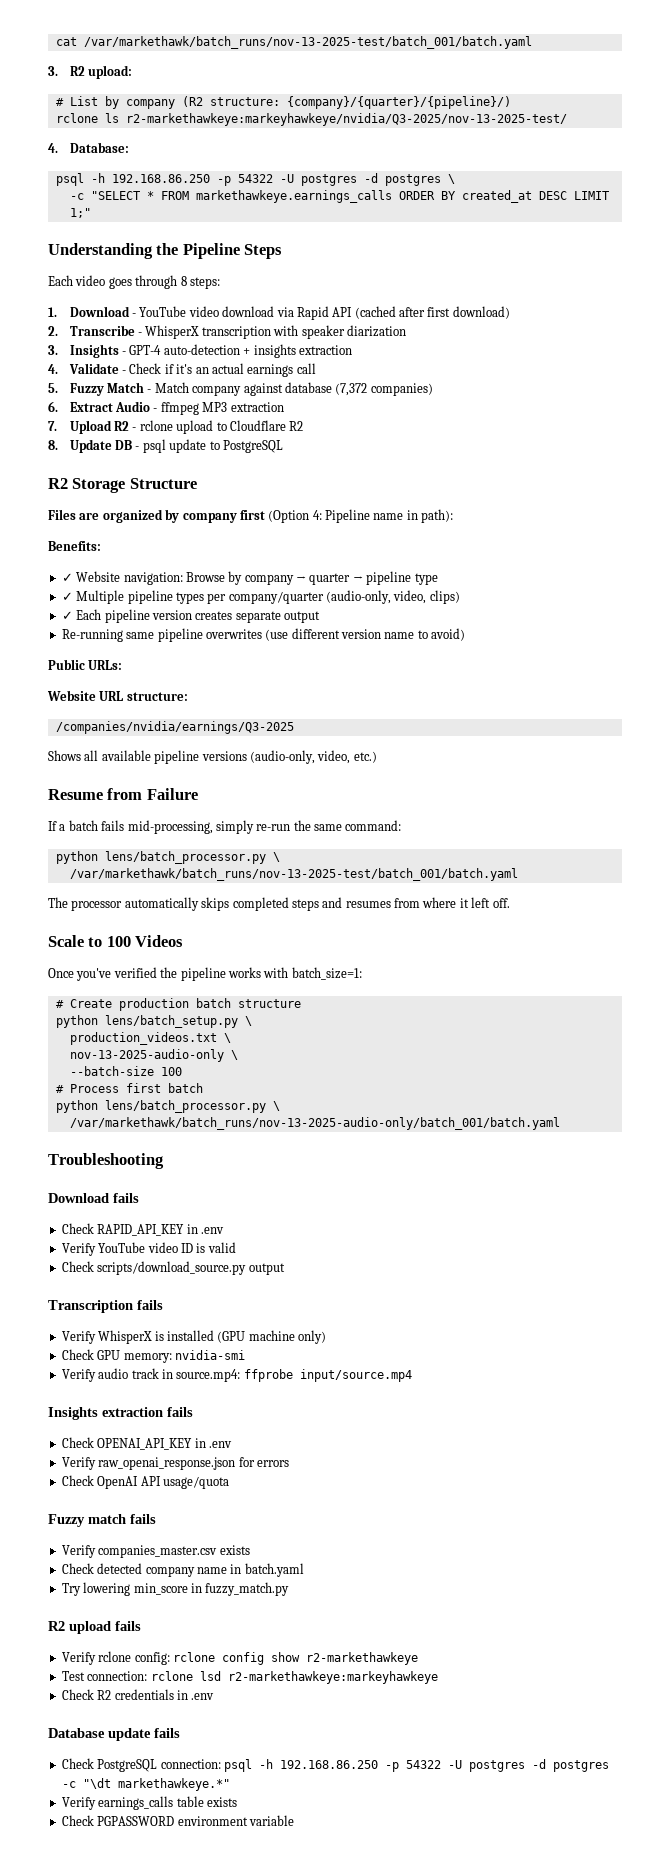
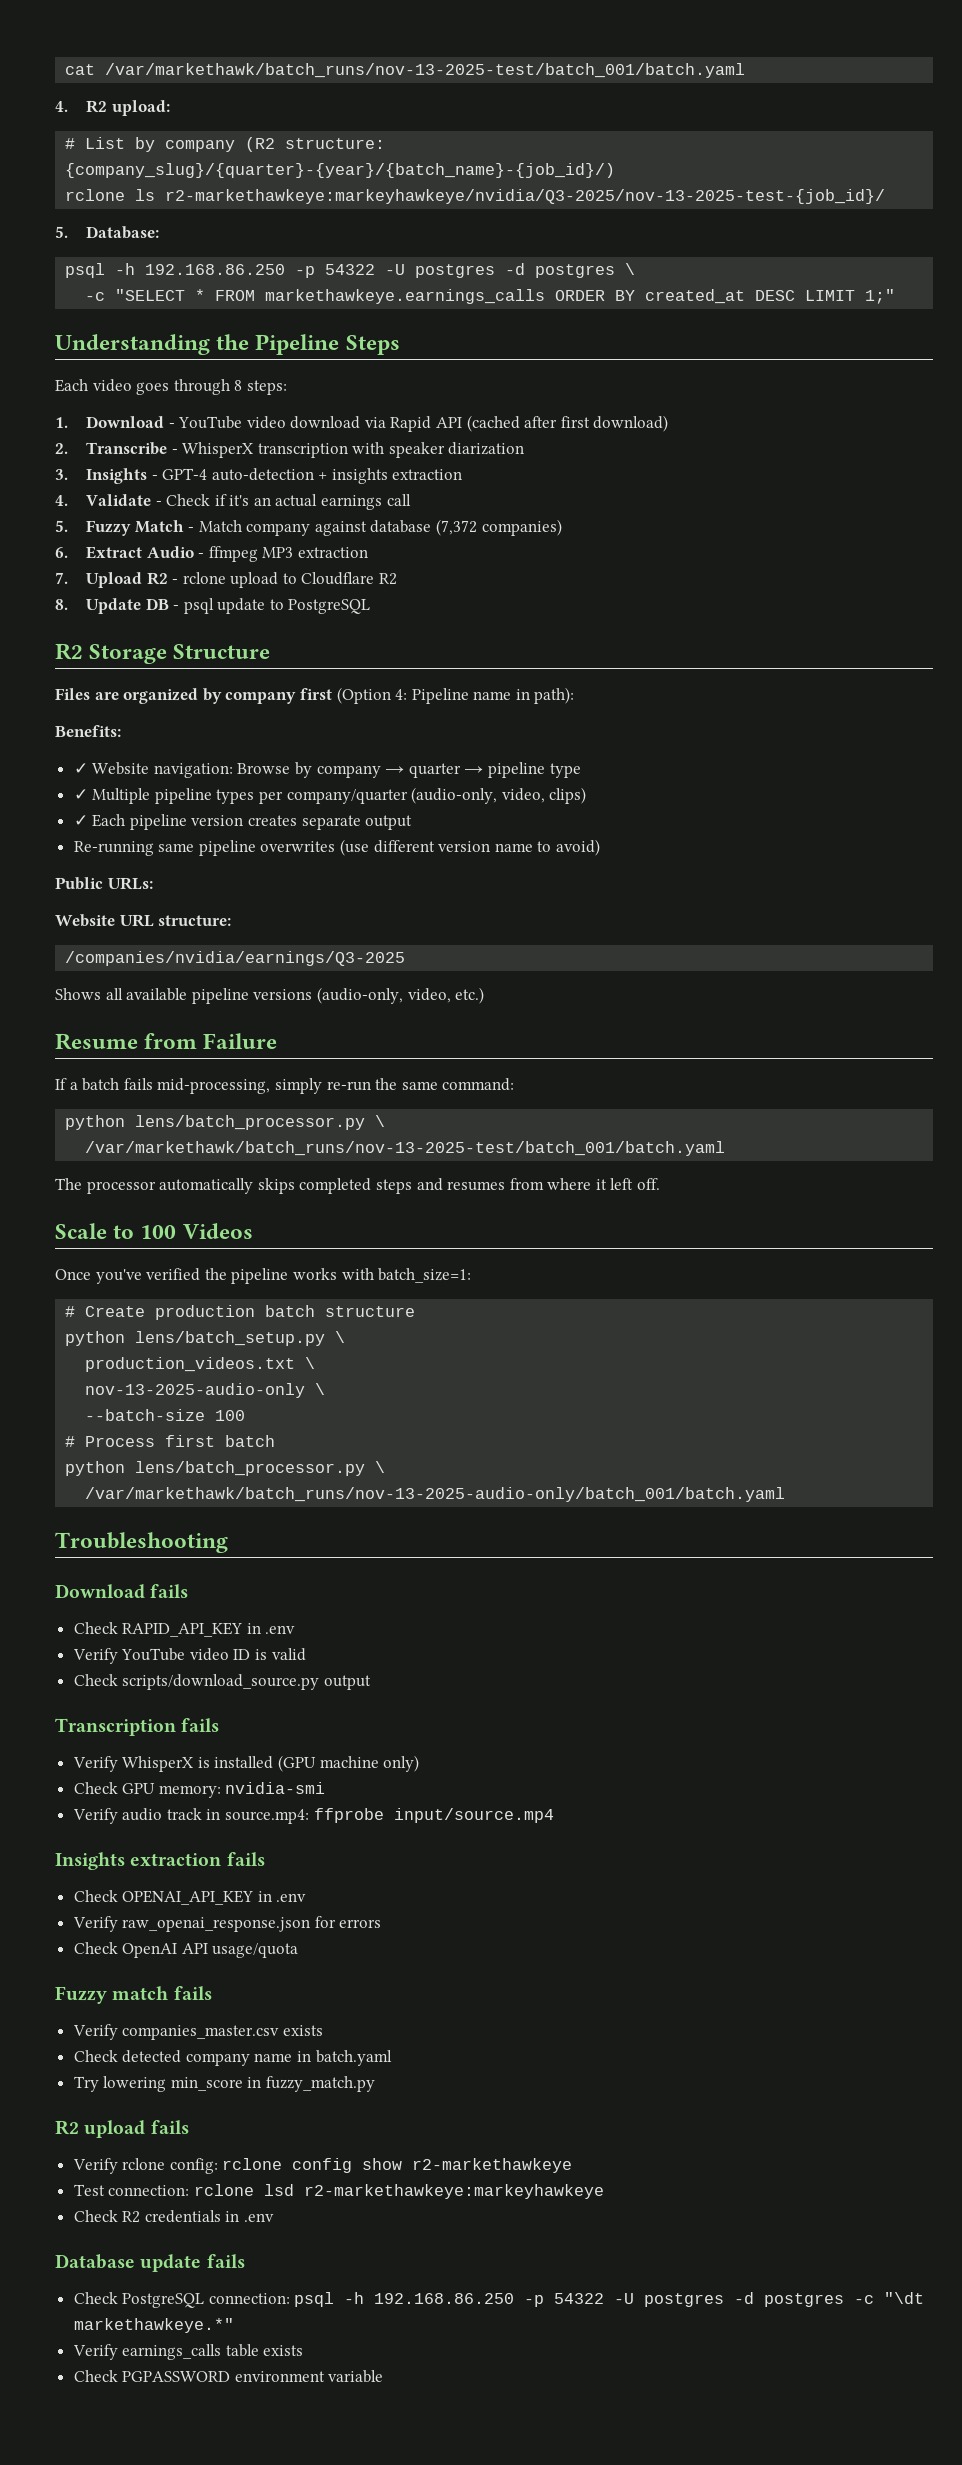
- 3. R2 upload:
+ 4. R2 upload:
- # List by company (R2 structure: {company}/{quarter}/{pipeline}/)
+ # List by company (R2 structure: {company_slug}/{quarter}-{year}/{batch_name}-{job_id}/)
- rclone ls r2-markethawkeye:markeyhawkeye/nvidia/Q3-2025/nov-13-2025-test/
- 4. Database:
+ rclone ls r2-markethawkeye:markeyhawkeye/nvidia/Q3-2025/nov-13-2025-test-{job_id}/
+ 5. Database:

